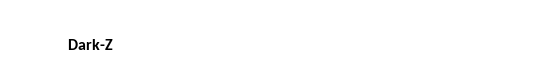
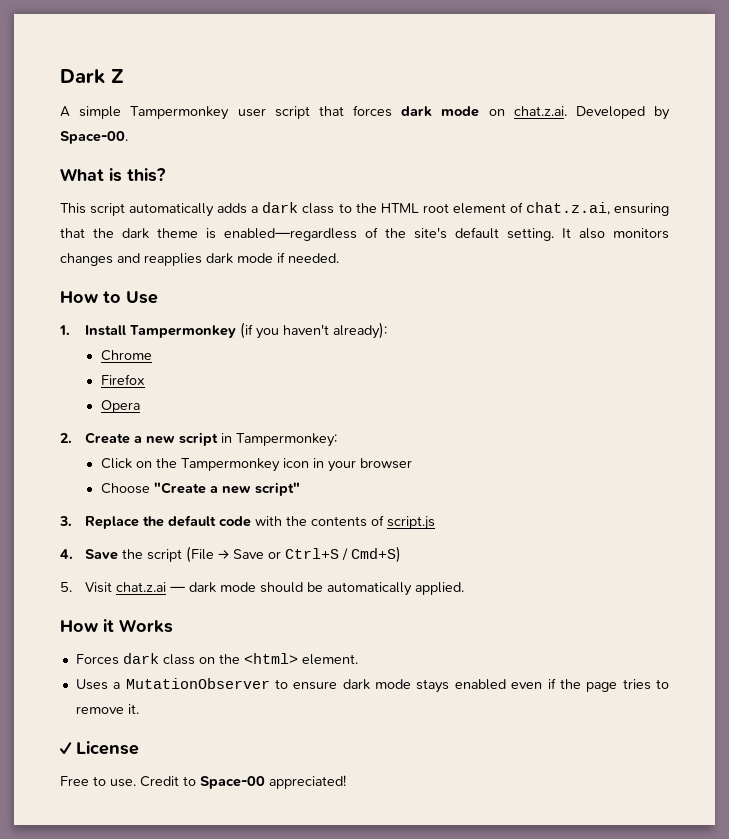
- Dark-Z
+ Dark Z
+ A simple Tampermonkey user script that forces dark mode on chat.z.ai. Developed by Space-00.
+ What is this?
+ This script automatically adds a dark class to the HTML root element of chat.z.ai, ensuring that the dark theme is enabled—regardless of the site's default setting. It also monitors changes and reapplies dark mode if needed.
+ How to Use
+ 1. Install Tampermonkey (if you haven't already):
+ Chrome
+ Firefox
+ Opera
+ 2. Create a new script in Tampermonkey:
+ Click on the Tampermonkey icon in your browser
+ Choose "Create a new script"
+ 3. Replace the default code with the contents of script.js
+ 4. Save the script (File → Save or Ctrl+S / Cmd+S)
+ 5. Visit chat.z.ai — dark mode should be automatically applied.
+ How it Works
+ Forces dark class on the <html> element.
+ Uses a MutationObserver to ensure dark mode stays enabled even if the page tries to remove it.
+ ✓ License
+ Free to use. Credit to Space-00 appreciated!

